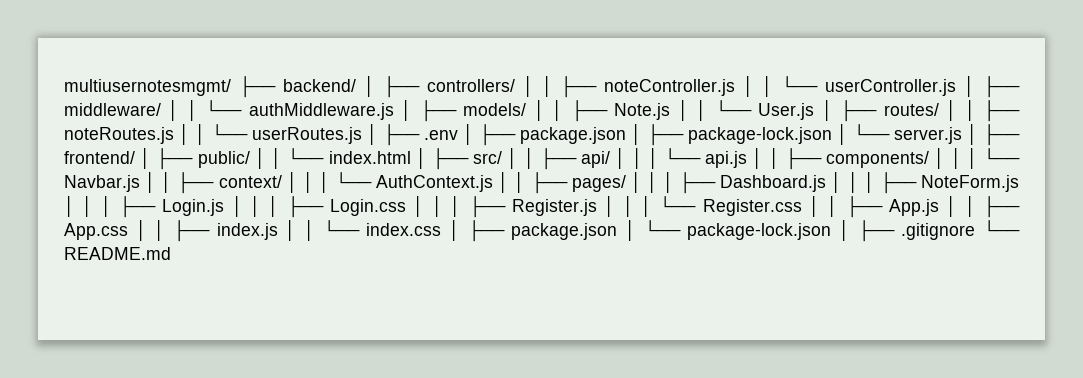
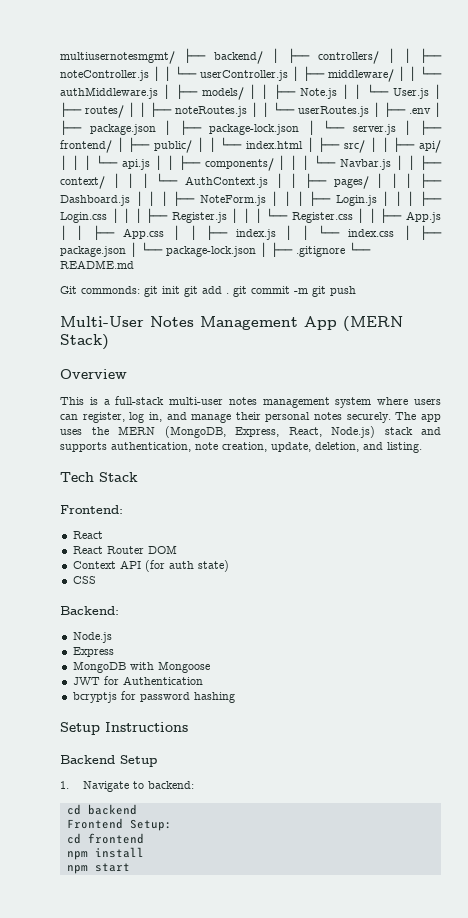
+ Git commonds: git init git add . git commit -m git push
+ Multi-User Notes Management App (MERN Stack)
+ Overview
+ This is a full-stack multi-user notes management system where users can register, log in, and manage their personal notes securely. The app uses the MERN (MongoDB, Express, React, Node.js) stack and supports authentication, note creation, update, deletion, and listing.
+ Tech Stack
+ Frontend:
+ React
+ React Router DOM
+ Context API (for auth state)
+ CSS
+ Backend:
+ Node.js
+ Express
+ MongoDB with Mongoose
+ JWT for Authentication
+ bcryptjs for password hashing
+ Setup Instructions
+ Backend Setup
+ 1. Navigate to backend:
+ cd backend
+ Frontend Setup:
+ cd frontend
+ npm install
+ npm start

